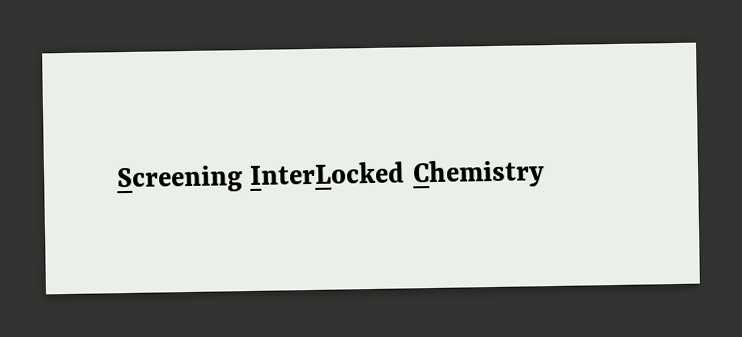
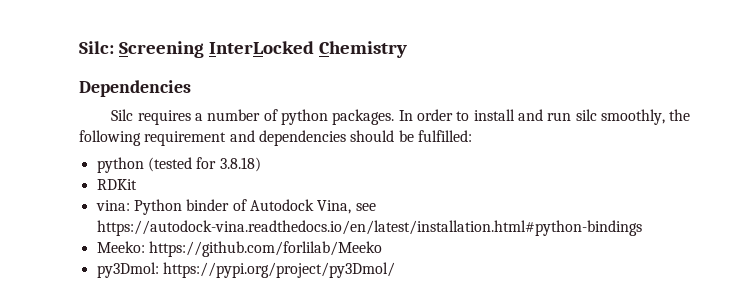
- Screening InterLocked Chemistry
+ Silc: Screening InterLocked Chemistry
+ Dependencies
+ Silc requires a number of python packages. In order to install and run silc smoothly, the following requirement and dependencies should be fulfilled:
+ python (tested for 3.8.18)
+ RDKit
+ vina: Python binder of Autodock Vina, see https://autodock-vina.readthedocs.io/en/latest/installation.html#python-bindings
+ Meeko: https://github.com/forlilab/Meeko
+ py3Dmol: https://pypi.org/project/py3Dmol/

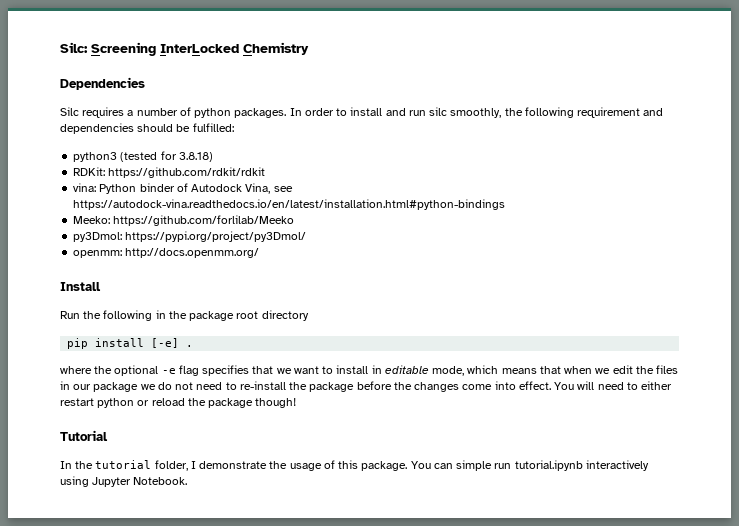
- python (tested for 3.8.18)
+ python3 (tested for 3.8.18)
- RDKit
+ RDKit: https://github.com/rdkit/rdkit
+ openmm: http://docs.openmm.org/
+ Install
+ Run the following in the package root directory
+ pip install [-e] .
+ where the optional -e flag specifies that we want to install in editable mode, which means that when we edit the files in our package we do not need to re-install the package before the changes come into effect. You will need to either restart python or reload the package though!
+ Tutorial
+ In the tutorial folder, I demonstrate the usage of this package. You can simple run tutorial.ipynb interactively using Jupyter Notebook.

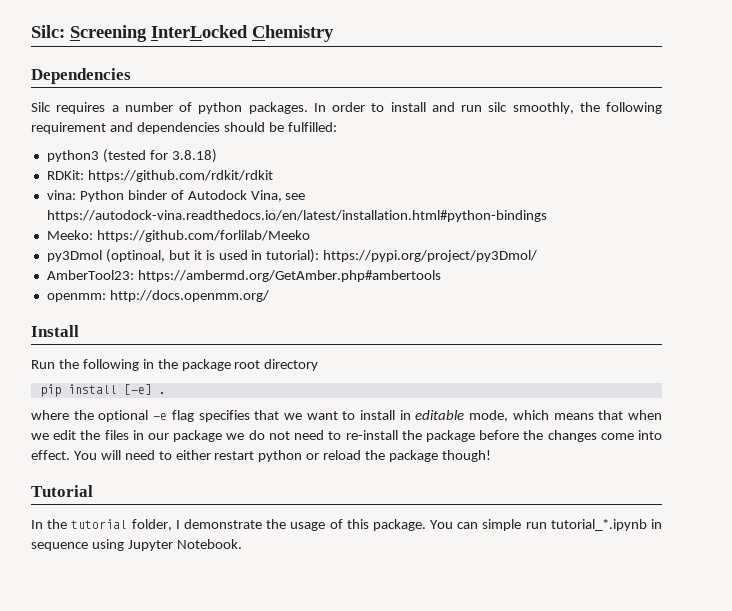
- py3Dmol: https://pypi.org/project/py3Dmol/
+ py3Dmol (optinoal, but it is used in tutorial): https://pypi.org/project/py3Dmol/
+ AmberTool23: https://ambermd.org/GetAmber.php#ambertools
- You can simple run tutorial.ipynb interactively using Jupyter Notebook.
+ You can simple run tutorial_*.ipynb in sequence using Jupyter Notebook.

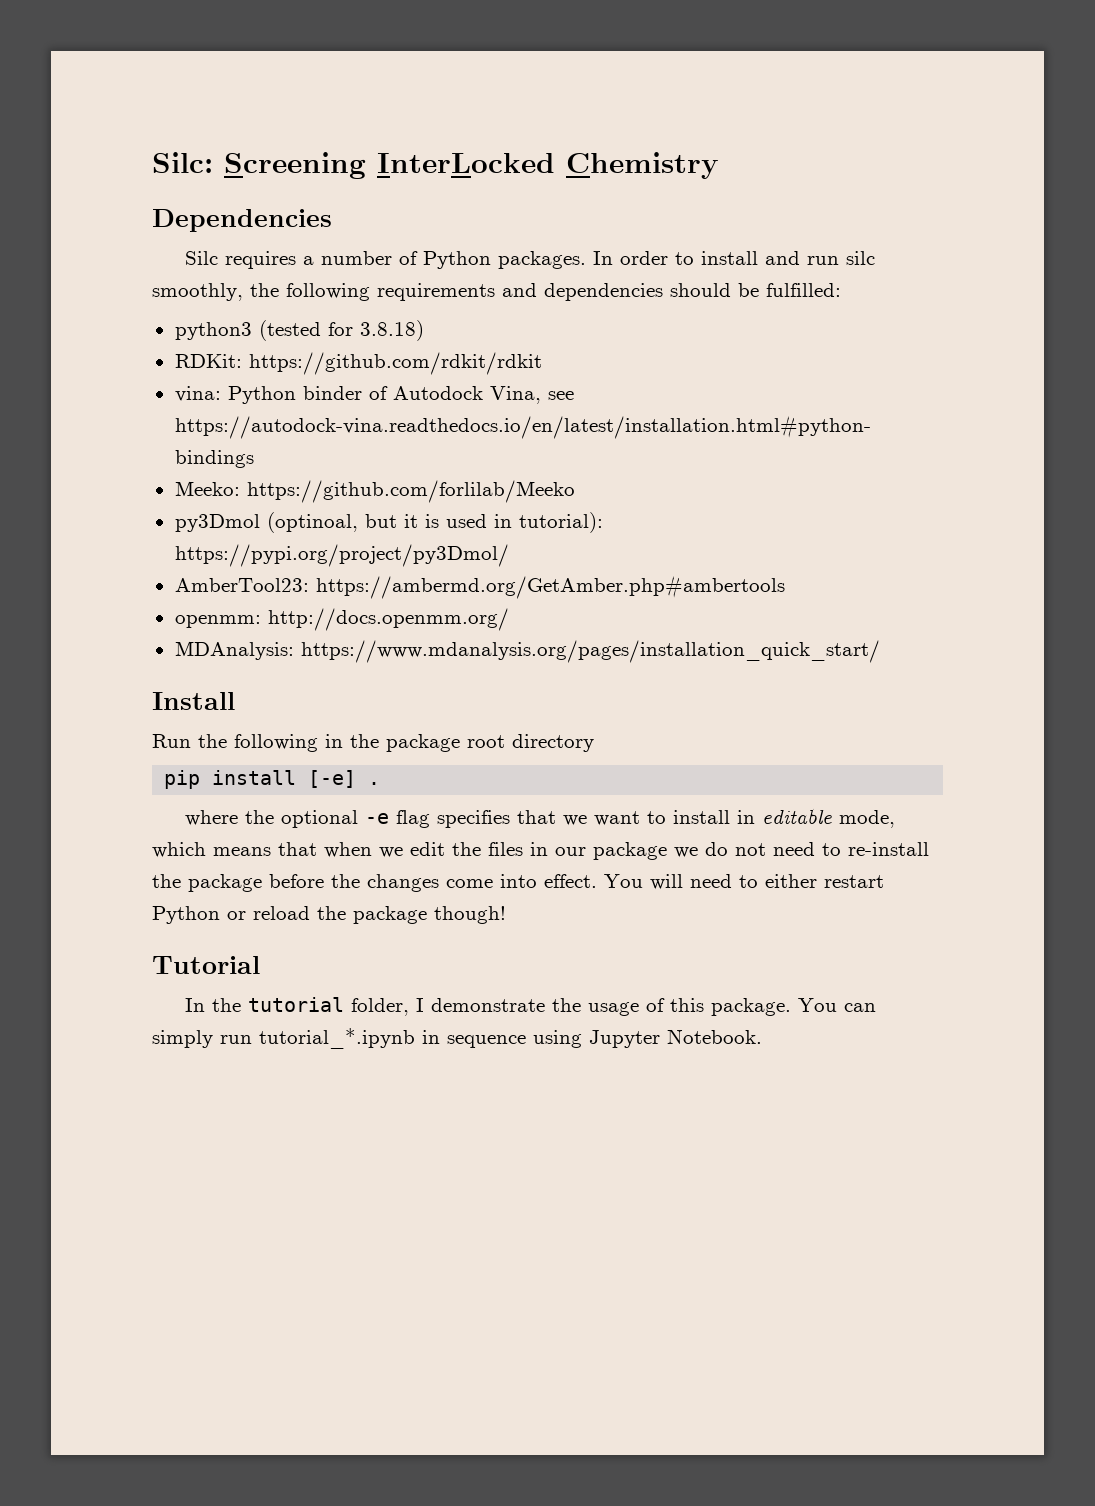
- Silc requires a number of python packages.
+ Silc requires a number of Python packages.
- In order to install and run silc smoothly, the following requirement and dependencies should be fulfilled:
+ In order to install and run silc smoothly, the following requirements and dependencies should be fulfilled:
+ MDAnalysis: https://www.mdanalysis.org/pages/installation_quick_start/
- You will need to either restart python or reload the package though!
+ You will need to either restart Python or reload the package though!
- You can simple run tutorial_*.ipynb in sequence using Jupyter Notebook.
+ You can simply run tutorial_*.ipynb in sequence using Jupyter Notebook.

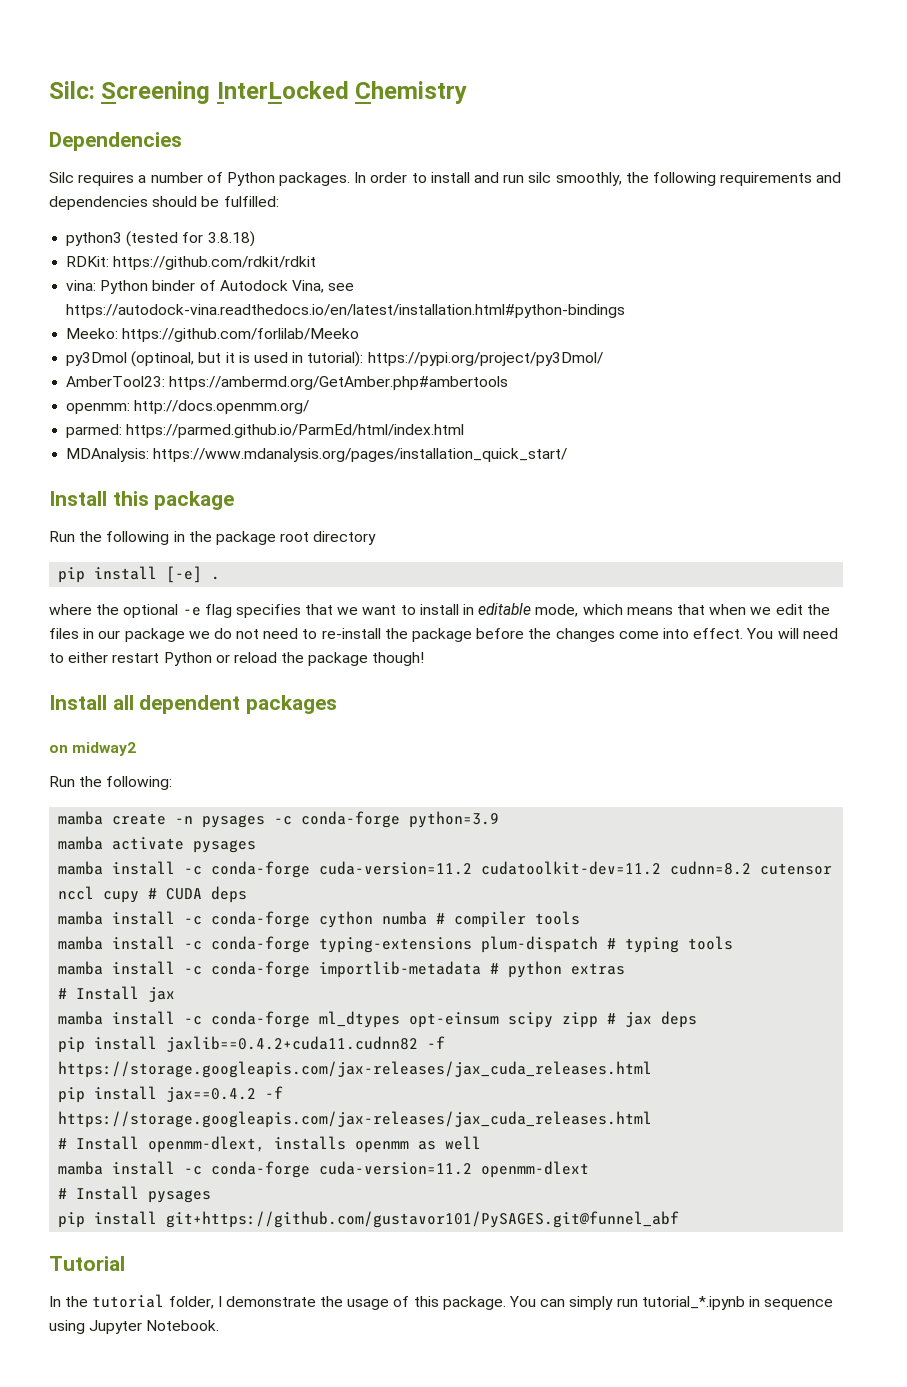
+ parmed: https://parmed.github.io/ParmEd/html/index.html
- Install
+ Install this package
+ Install all dependent packages
+ on midway2
+ Run the following:
+ mamba create -n pysages -c conda-forge python=3.9
+ mamba activate pysages
+ mamba install -c conda-forge cuda-version=11.2 cudatoolkit-dev=11.2 cudnn=8.2 cutensor nccl cupy # CUDA deps
+ mamba install -c conda-forge cython numba # compiler tools
+ mamba install -c conda-forge typing-extensions plum-dispatch # typing tools
+ mamba install -c conda-forge importlib-metadata # python extras
+ # Install jax
+ mamba install -c conda-forge ml_dtypes opt-einsum scipy zipp # jax deps
+ pip install jaxlib==0.4.2+cuda11.cudnn82 -f https://storage.googleapis.com/jax-releases/jax_cuda_releases.html
+ pip install jax==0.4.2 -f https://storage.googleapis.com/jax-releases/jax_cuda_releases.html
+ # Install openmm-dlext, installs openmm as well
+ mamba install -c conda-forge cuda-version=11.2 openmm-dlext
+ # Install pysages
+ pip install git+https://github.com/gustavor101/PySAGES.git@funnel_abf

